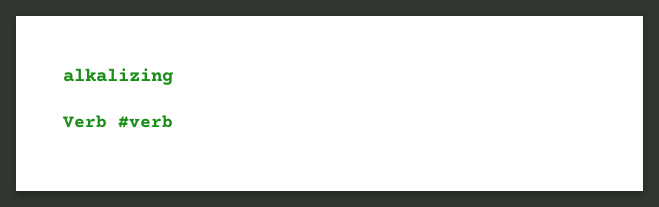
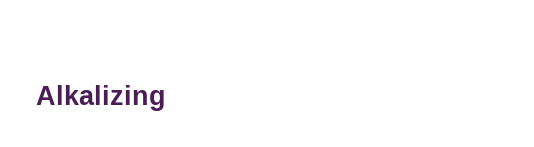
- alkalizing
- Verb #verb
+ Alkalizing

